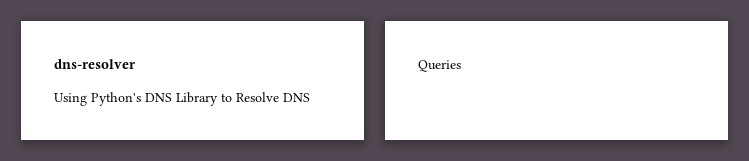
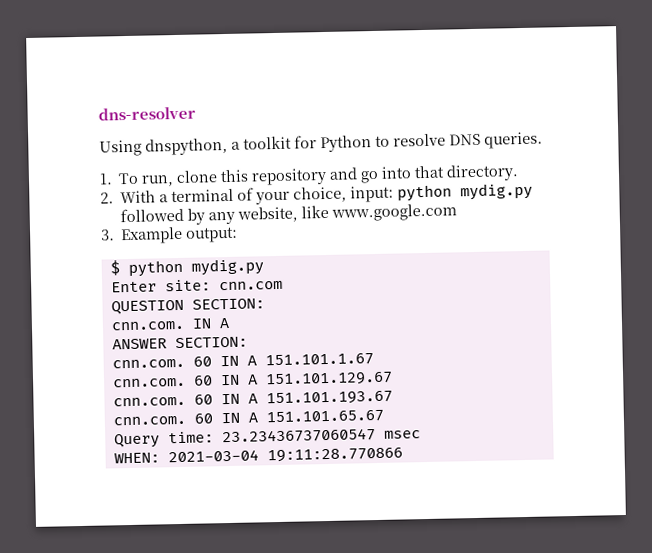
- Using Python's DNS Library to Resolve DNS Queries
+ Using dnspython, a toolkit for Python to resolve DNS queries.
+ 1. To run, clone this repository and go into that directory.
+ 2. With a terminal of your choice, input: python mydig.py followed by any website, like www.google.com
+ 3. Example output:
+ $ python mydig.py
+ Enter site: cnn.com
+ QUESTION SECTION:
+ cnn.com. IN A
+ ANSWER SECTION:
+ cnn.com. 60 IN A 151.101.1.67
+ cnn.com. 60 IN A 151.101.129.67
+ cnn.com. 60 IN A 151.101.193.67
+ cnn.com. 60 IN A 151.101.65.67
+ Query time: 23.23436737060547 msec
+ WHEN: 2021-03-04 19:11:28.770866

